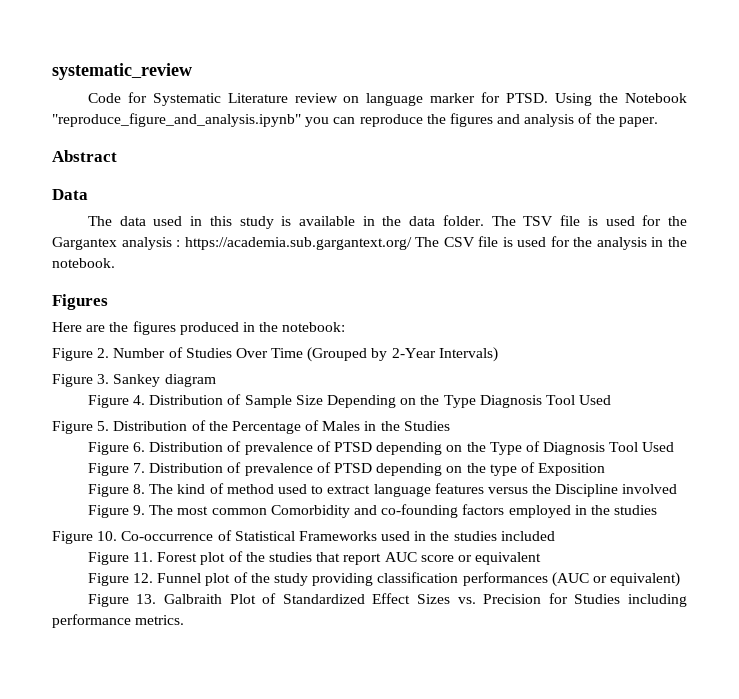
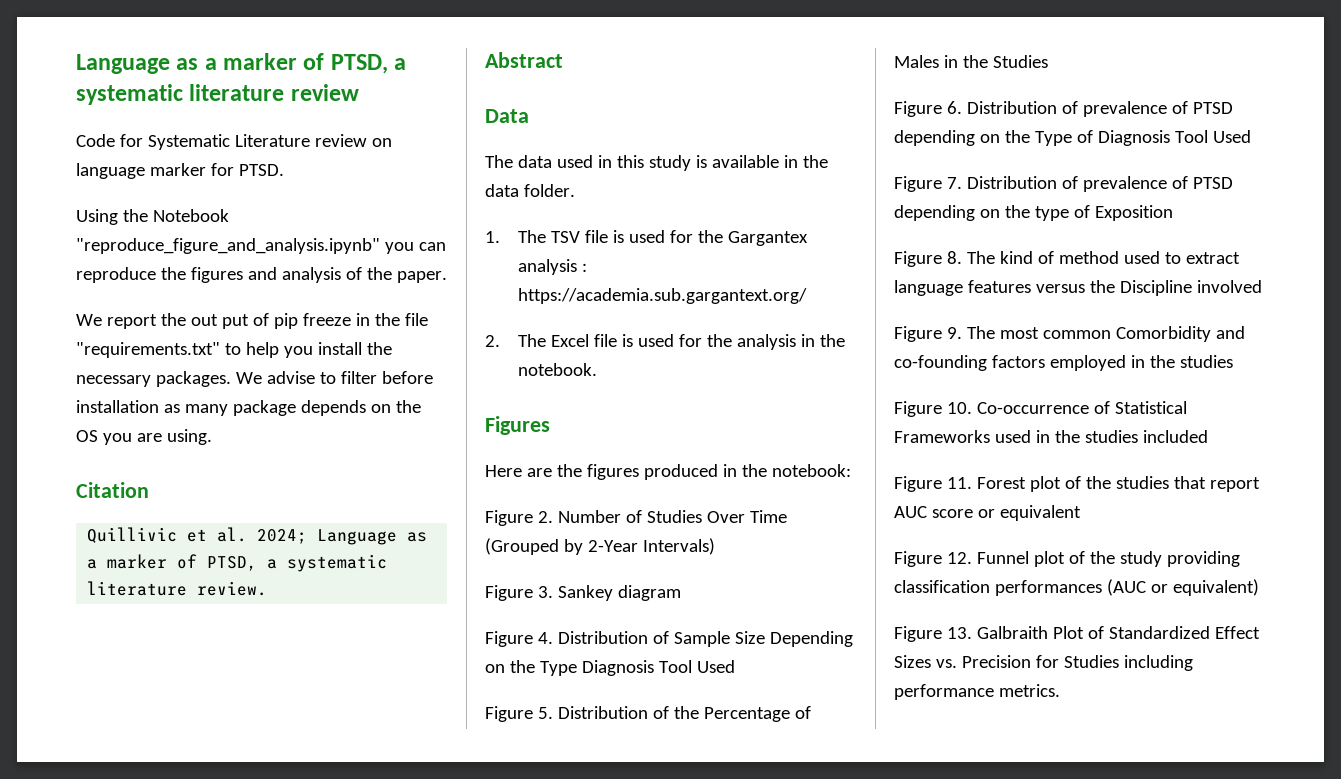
- systematic_review
+ Language as a marker of PTSD, a systematic literature review
- Code for Systematic Literature review on language marker for PTSD. Using the Notebook "reproduce_figure_and_analysis.ipynb" you can reproduce the figures and analysis of the paper.
+ Code for Systematic Literature review on language marker for PTSD.
+ Using the Notebook "reproduce_figure_and_analysis.ipynb" you can reproduce the figures and analysis of the paper.
+ We report the out put of pip freeze in the file "requirements.txt" to help you install the necessary packages. We advise to filter before installation as many package depends on the OS you are using.
+ Citation
+ Quillivic et al. 2024; Language as a marker of PTSD, a systematic literature review.
- The data used in this study is available in the data folder. The TSV file is used for the Gargantex analysis : https://academia.sub.gargantext.org/ The CSV file is used for the analysis in the notebook.
+ The data used in this study is available in the data folder.
+ 1. The TSV file is used for the Gargantex analysis : https://academia.sub.gargantext.org/
+ 2. The Excel file is used for the analysis in the notebook.

